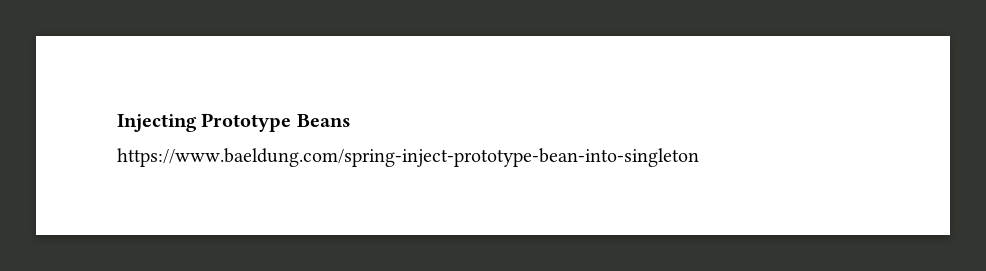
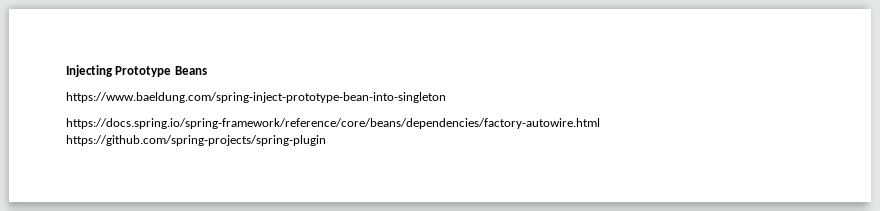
+ https://docs.spring.io/spring-framework/reference/core/beans/dependencies/factory-autowire.html https://github.com/spring-projects/spring-plugin

